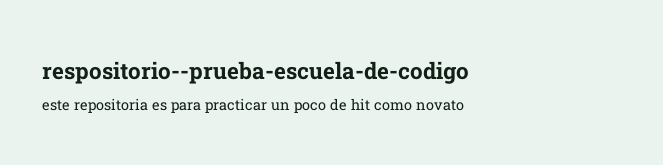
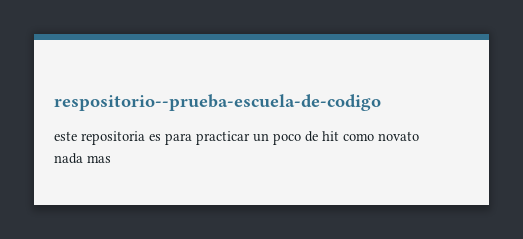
- este repositoria es para practicar un poco de hit como novato
+ este repositoria es para practicar un poco de hit como novato nada mas

